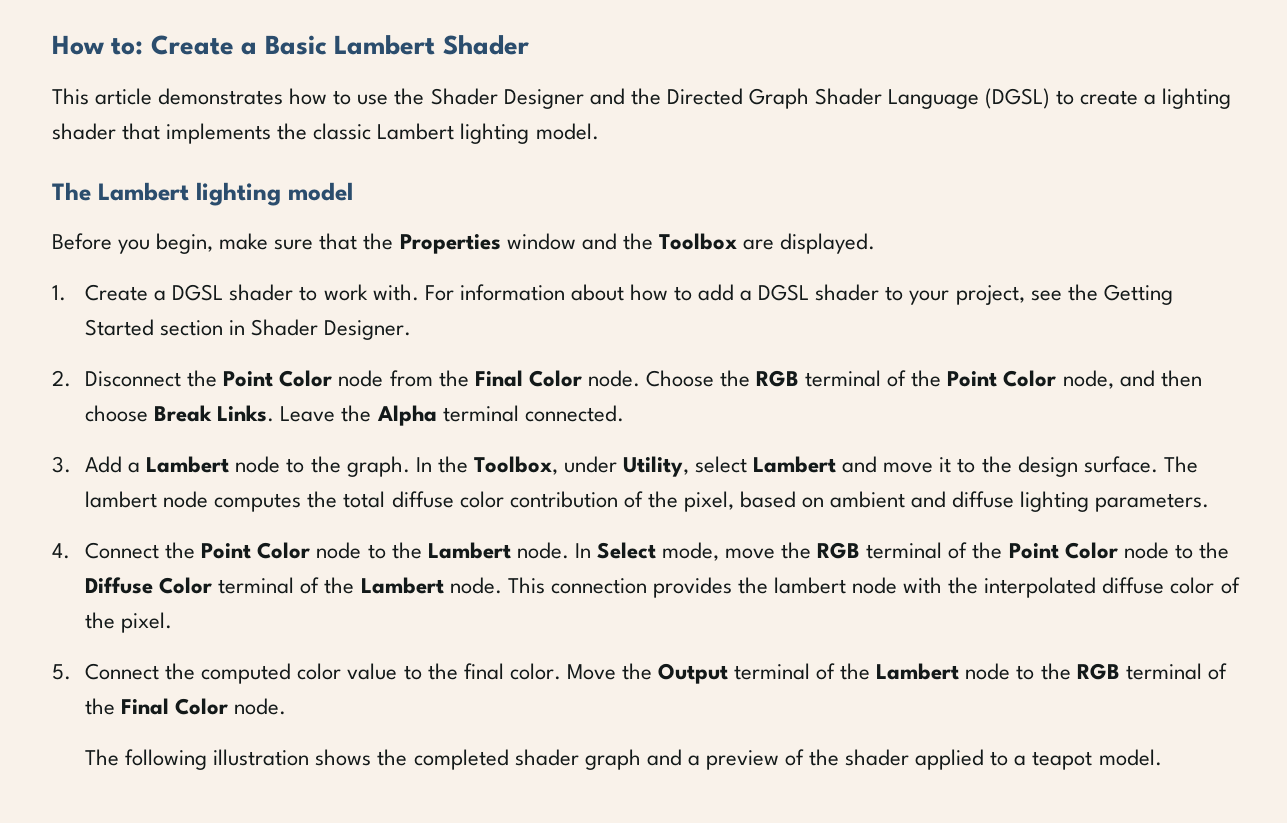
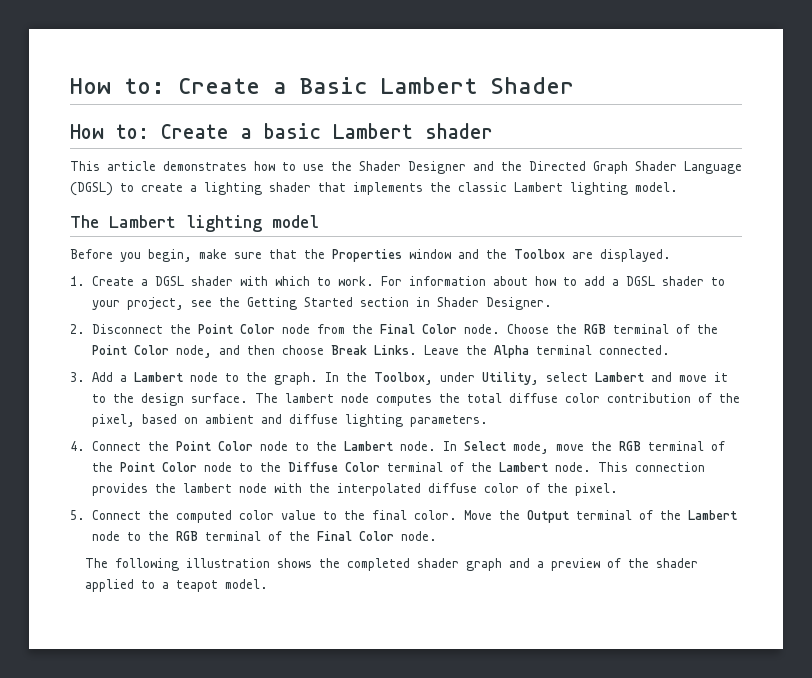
+ How to: Create a basic Lambert shader
- 1. Create a DGSL shader to work with.
+ 1. Create a DGSL shader with which to work.

